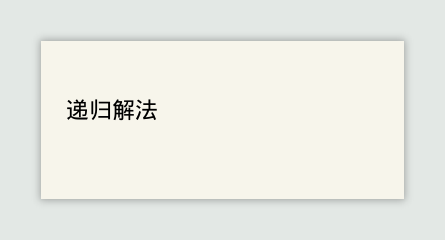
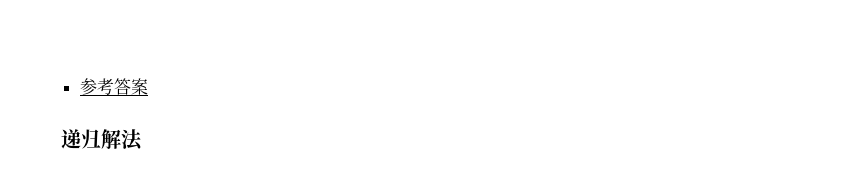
+ 参考答案

